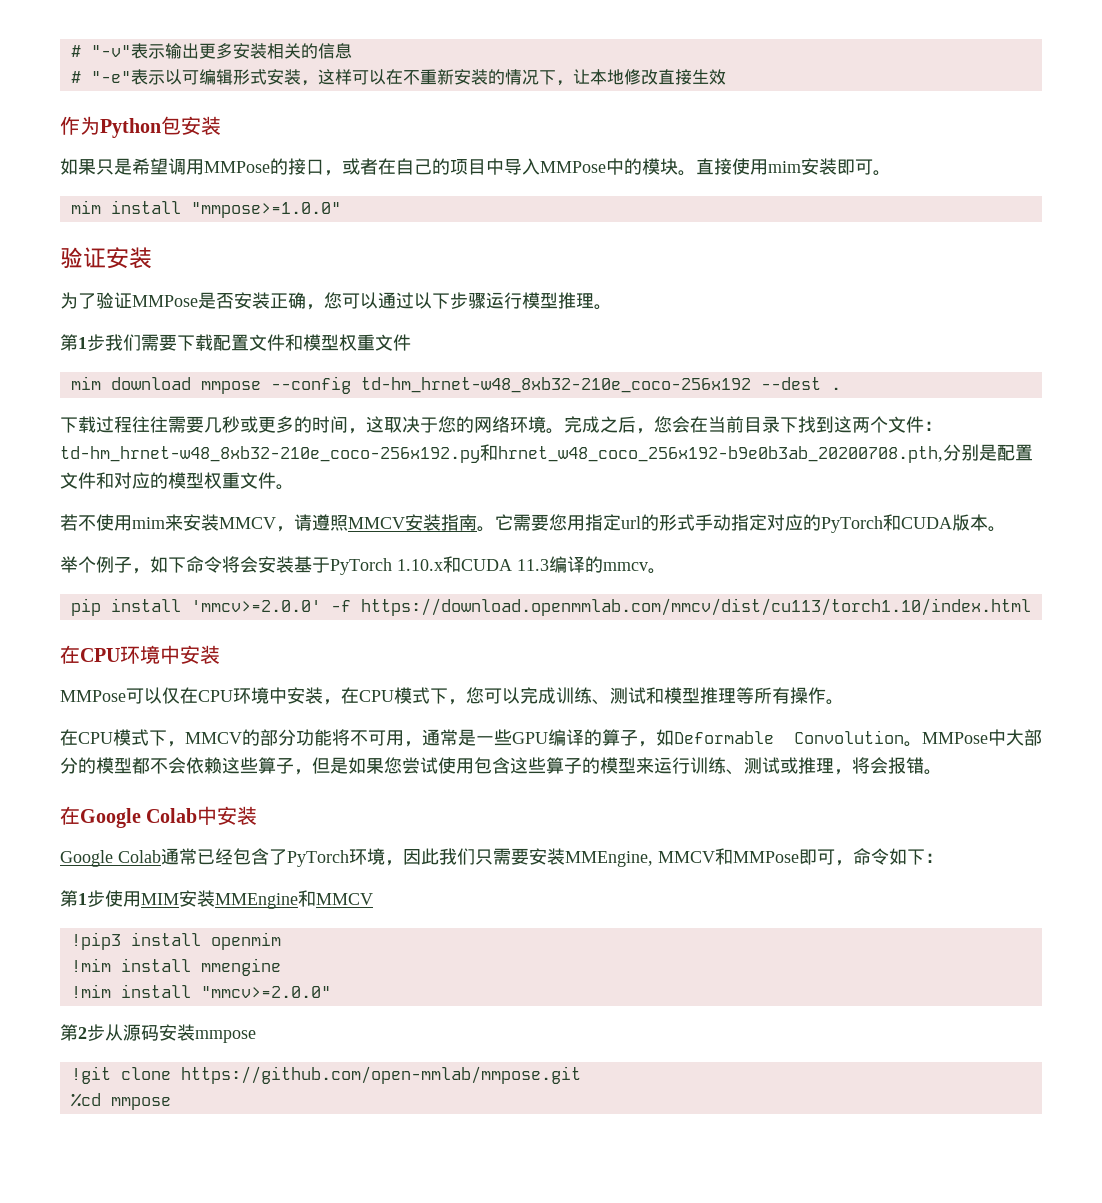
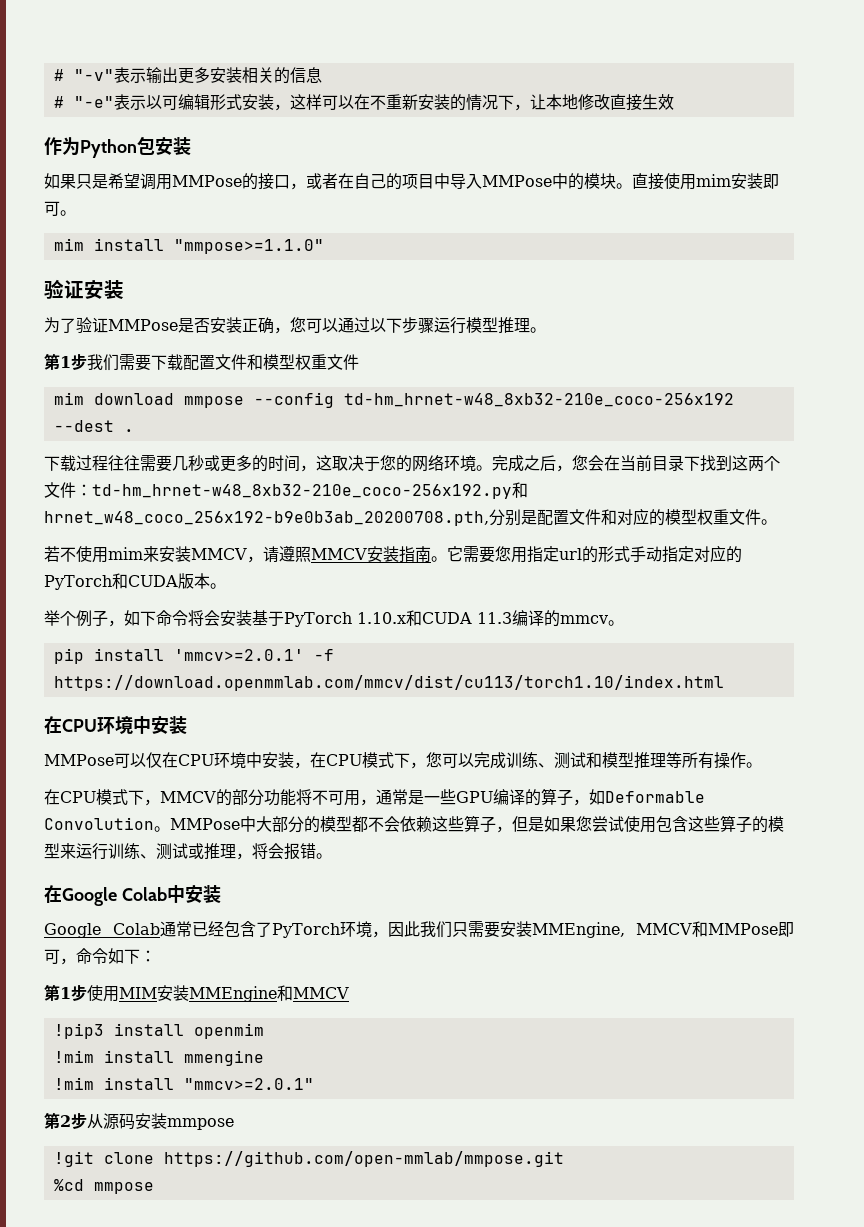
- mim install "mmpose>=1.0.0"
+ mim install "mmpose>=1.1.0"
- pip install 'mmcv>=2.0.0' -f https://download.openmmlab.com/mmcv/dist/cu113/torch1.10/index.html
+ pip install 'mmcv>=2.0.1' -f https://download.openmmlab.com/mmcv/dist/cu113/torch1.10/index.html
- !mim install "mmcv>=2.0.0"
+ !mim install "mmcv>=2.0.1"

